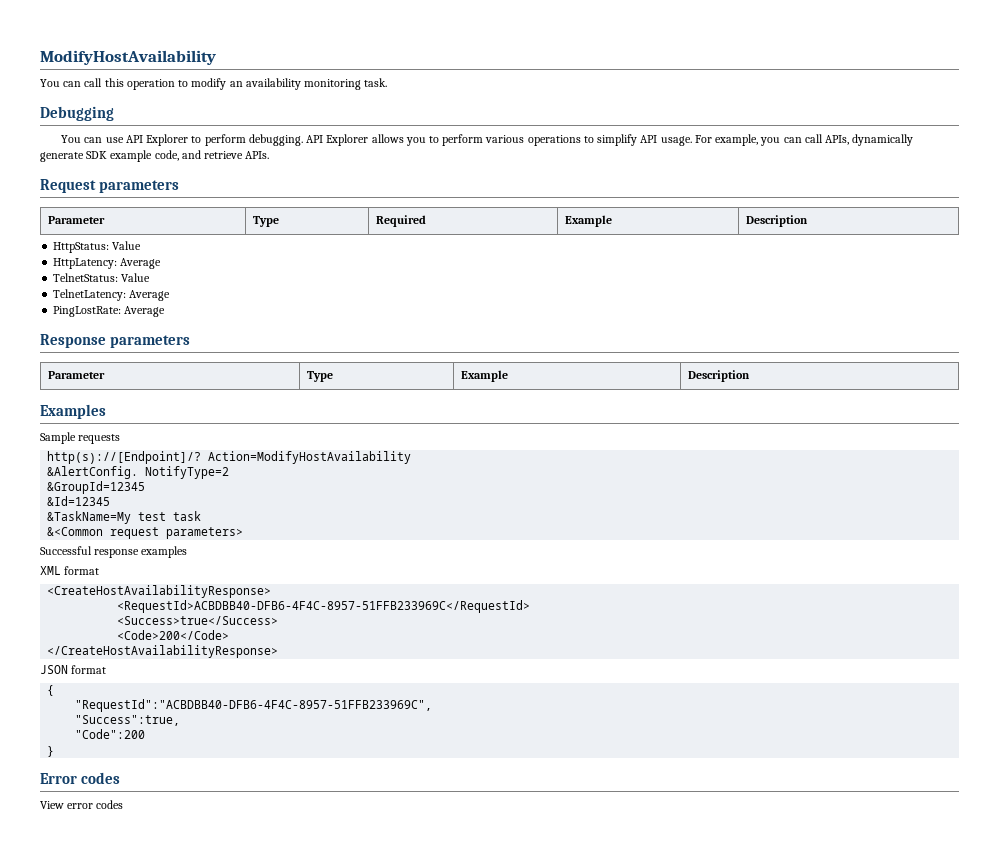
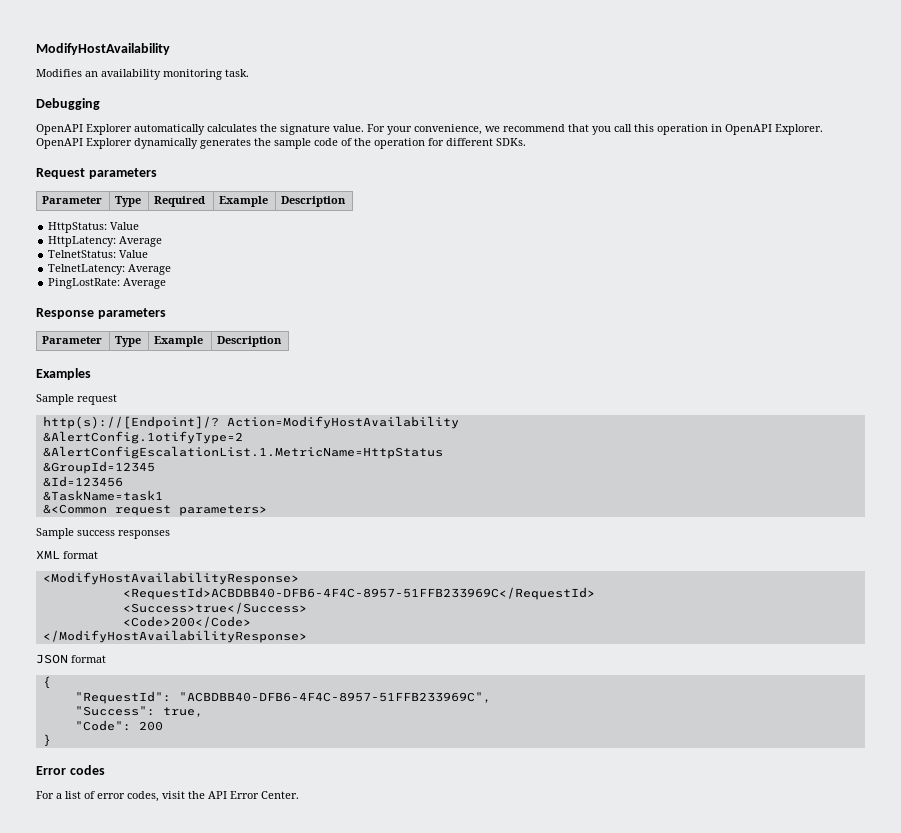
- You can call this operation to modify an availability monitoring task.
+ Modifies an availability monitoring task.
- You can use API Explorer to perform debugging. API Explorer allows you to perform various operations to simplify API usage. For example, you can call APIs, dynamically generate SDK example code, and retrieve APIs.
+ OpenAPI Explorer automatically calculates the signature value. For your convenience, we recommend that you call this operation in OpenAPI Explorer. OpenAPI Explorer dynamically generates the sample code of the operation for different SDKs.
- Sample requests
+ Sample request
- &AlertConfig. NotifyType=2
+ &AlertConfig.1otifyType=2
+ &AlertConfigEscalationList.1.MetricName=HttpStatus
- &Id=12345
- &TaskName=My test task
+ &Id=123456
+ &TaskName=task1
- Successful response examples
+ Sample success responses
- <CreateHostAvailabilityResponse>
+ <ModifyHostAvailabilityResponse>
- </CreateHostAvailabilityResponse>
+ </ModifyHostAvailabilityResponse>
- "RequestId":"ACBDBB40-DFB6-4F4C-8957-51FFB233969C",
- "Success":true,
- "Code":200
+ "RequestId": "ACBDBB40-DFB6-4F4C-8957-51FFB233969C",
+ "Success": true,
+ "Code": 200
  }
  Error codes
- View error codes
+ For a list of error codes, visit the API Error Center.

